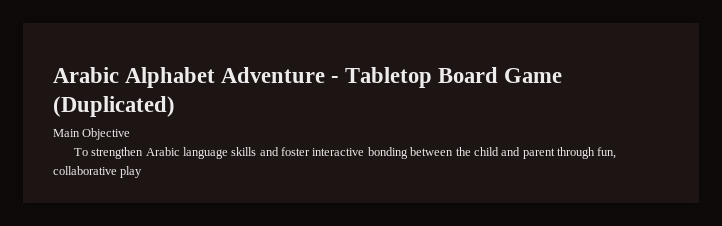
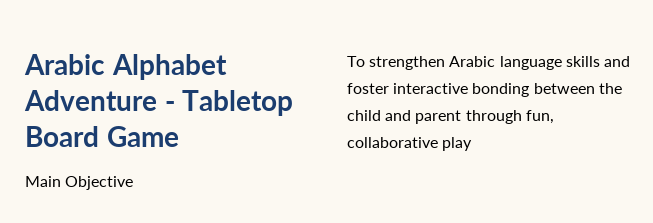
- Arabic Alphabet Adventure - Tabletop Board Game (Duplicated)
+ Arabic Alphabet Adventure - Tabletop Board Game

